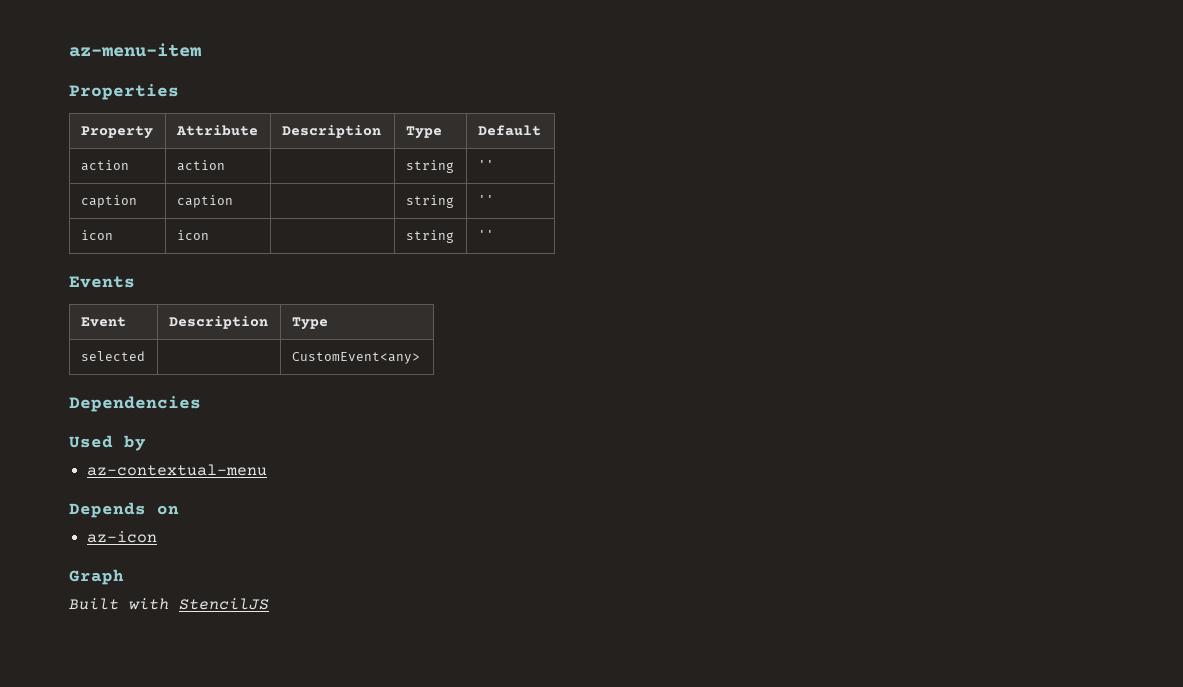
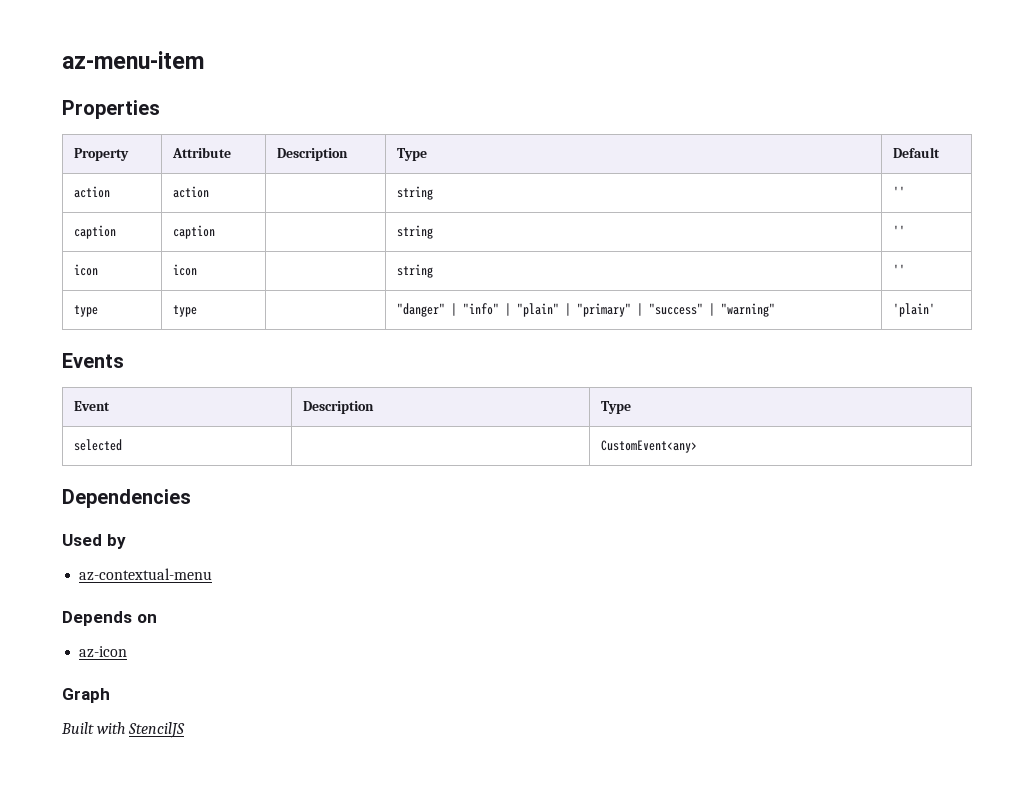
+ type | type | | "danger" | "info" | "plain" | "primary" | "success" | "warning" | 'plain'

